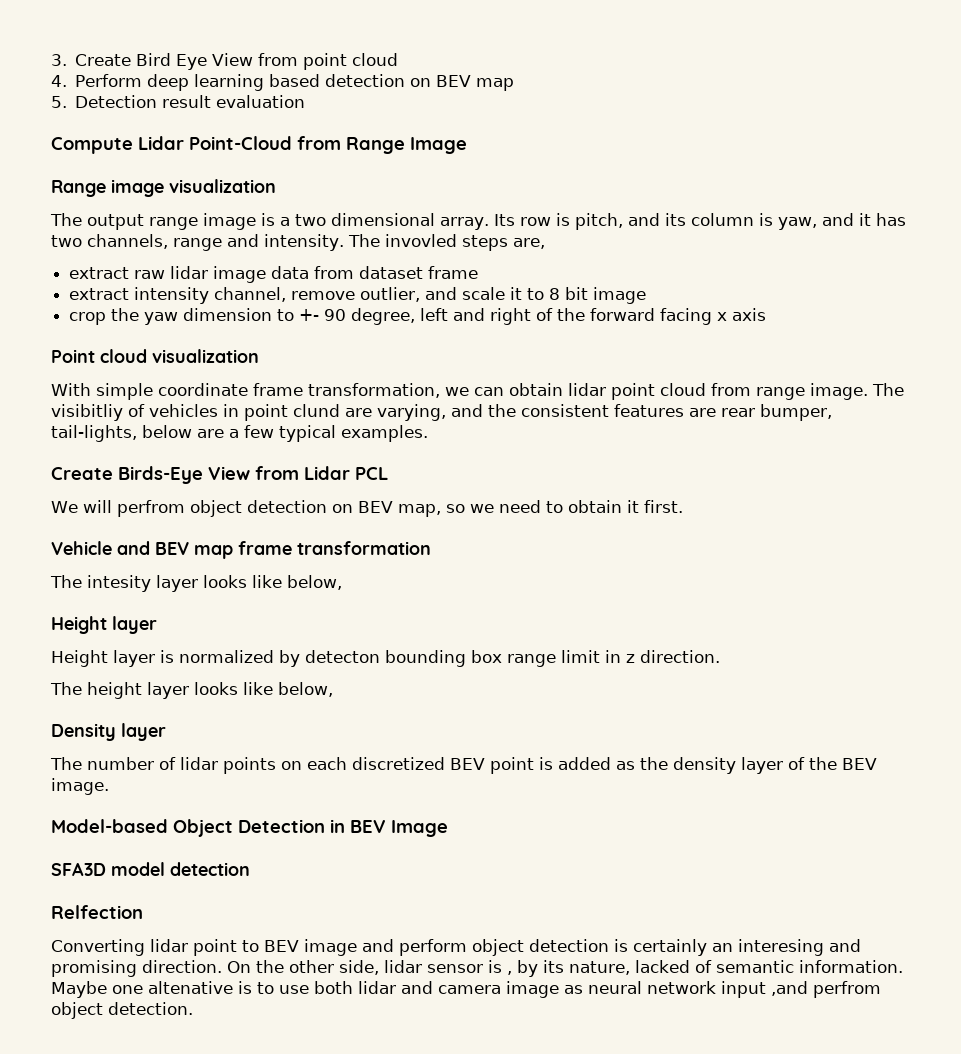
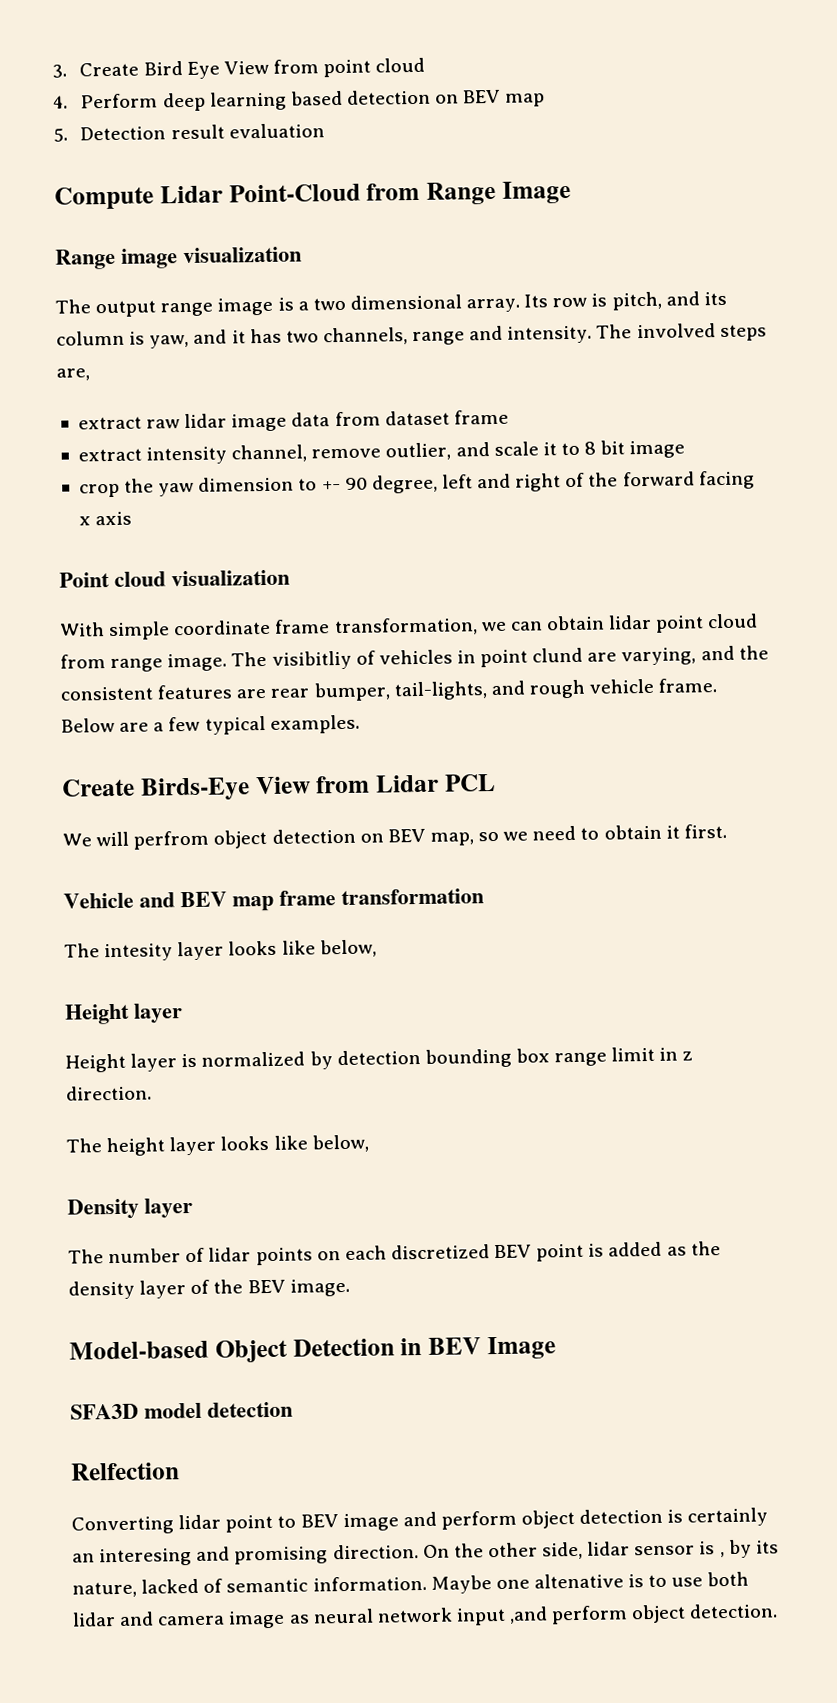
- The invovled steps are,
+ The involved steps are,
- The visibitliy of vehicles in point clund are varying, and the consistent features are rear bumper, tail-lights, below are a few typical examples.
+ The visibitliy of vehicles in point clund are varying, and the consistent features are rear bumper, tail-lights, and rough vehicle frame. Below are a few typical examples.
- Height layer is normalized by detecton bounding box range limit in z direction.
+ Height layer is normalized by detection bounding box range limit in z direction.
- Maybe one altenative is to use both lidar and camera image as neural network input ,and perfrom object detection.
+ Maybe one altenative is to use both lidar and camera image as neural network input ,and perform object detection.

